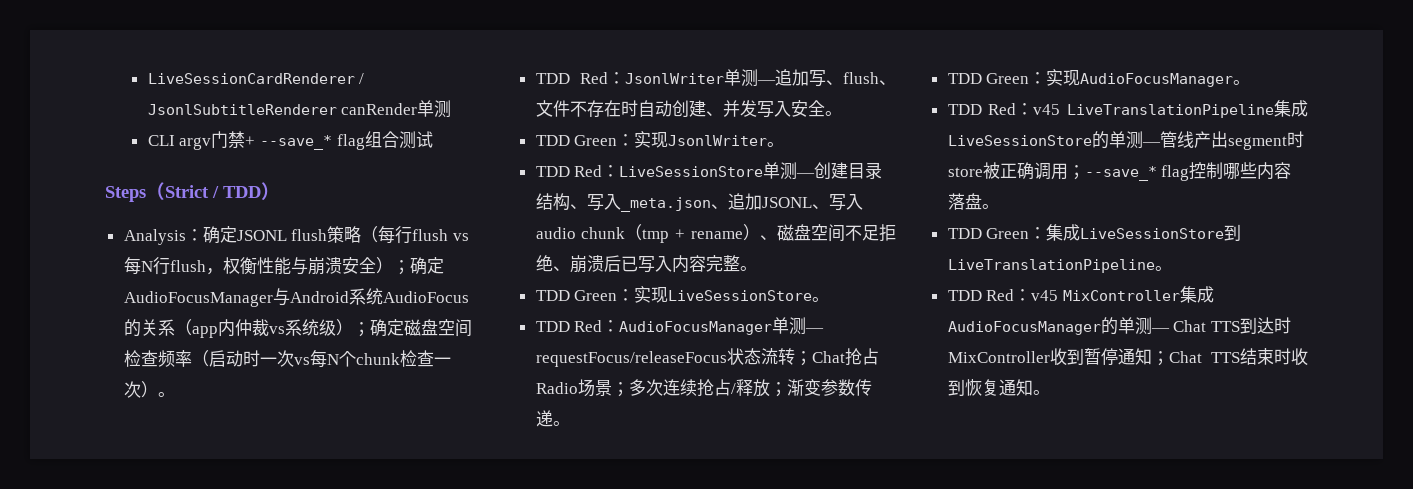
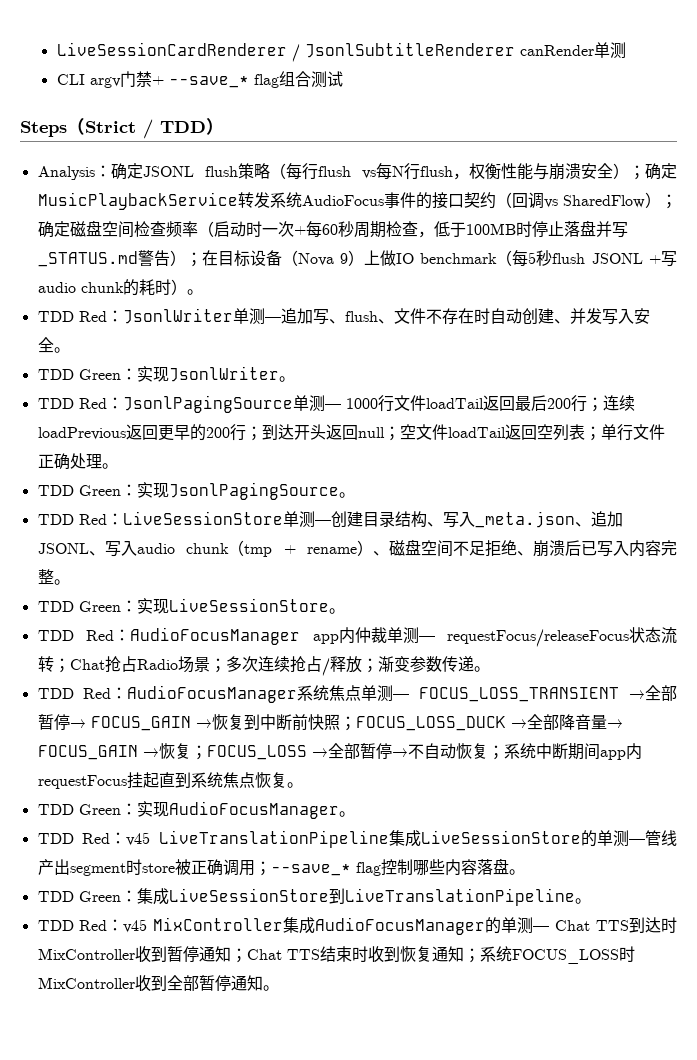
- Analysis：确定JSONL flush策略（每行flush vs每N行flush，权衡性能与崩溃安全）；确定AudioFocusManager与Android系统AudioFocus的关系（app内仲裁vs系统级）；确定磁盘空间检查频率（启动时一次vs每N个chunk检查一次）。
+ Analysis：确定JSONL flush策略（每行flush vs每N行flush，权衡性能与崩溃安全）；确定MusicPlaybackService转发系统AudioFocus事件的接口契约（回调vs SharedFlow）；确定磁盘空间检查频率（启动时一次+每60秒周期检查，低于100MB时停止落盘并写_STATUS.md警告）；在目标设备（Nova 9）上做IO benchmark（每5秒flush JSONL +写audio chunk的耗时）。
+ TDD Red：JsonlPagingSource单测— 1000行文件loadTail返回最后200行；连续loadPrevious返回更早的200行；到达开头返回null；空文件loadTail返回空列表；单行文件正确处理。
+ TDD Green：实现JsonlPagingSource。
- TDD Red：AudioFocusManager单测— requestFocus/releaseFocus状态流转；Chat抢占Radio场景；多次连续抢占/释放；渐变参数传递。
+ TDD Red：AudioFocusManager app内仲裁单测— requestFocus/releaseFocus状态流转；Chat抢占Radio场景；多次连续抢占/释放；渐变参数传递。
+ TDD Red：AudioFocusManager系统焦点单测— FOCUS_LOSS_TRANSIENT →全部暂停→ FOCUS_GAIN →恢复到中断前快照；FOCUS_LOSS_DUCK →全部降音量→ FOCUS_GAIN →恢复；FOCUS_LOSS →全部暂停→不自动恢复；系统中断期间app内requestFocus挂起直到系统焦点恢复。
- TDD Red：v45 MixController集成AudioFocusManager的单测— Chat TTS到达时MixController收到暂停通知；Chat TTS结束时收到恢复通知。
+ TDD Red：v45 MixController集成AudioFocusManager的单测— Chat TTS到达时MixController收到暂停通知；Chat TTS结束时收到恢复通知；系统FOCUS_LOSS时MixController收到全部暂停通知。

